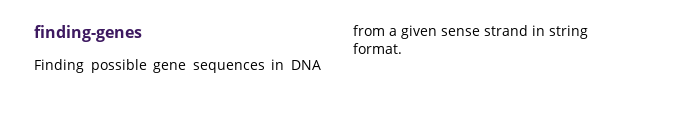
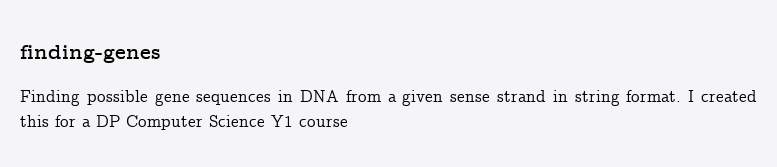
+ I created this for a DP Computer Science Y1 course

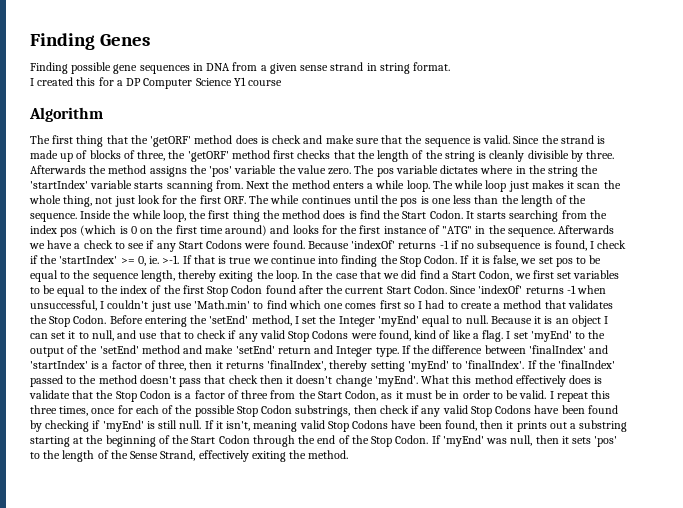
- finding-genes
+ Finding Genes
- Finding possible gene sequences in DNA from a given sense strand in string format. I created this for a DP Computer Science Y1 course
+ Finding possible gene sequences in DNA from a given sense strand in string format.
+ I created this for a DP Computer Science Y1 course
+ Algorithm
+ The first thing that the 'getORF' method does is check and make sure that the sequence is valid. Since the strand is made up of blocks of three, the 'getORF' method first checks that the length of the string is cleanly divisible by three. Afterwards the method assigns the 'pos' variable the value zero. The pos variable dictates where in the string the 'startIndex' variable starts scanning from. Next the method enters a while loop. The while loop just makes it scan the whole thing, not just look for the first ORF. The while continues until the pos is one less than the length of the sequence. Inside the while loop, the first thing the method does is find the Start Codon. It starts searching from the index pos (which is 0 on the first time around) and looks for the first instance of "ATG" in the sequence. Afterwards we have a check to see if any Start Codons were found. Because 'indexOf' returns -1 if no subsequence is found, I check if the 'startIndex' >= 0, ie. >-1. If that is true we continue into finding the Stop Codon. If it is false, we set pos to be equal to the sequence length, thereby exiting the loop. In the case that we did find a Start Codon, we first set variables to be equal to the index of the first Stop Codon found after the current Start Codon. Since 'indexOf' returns -1 when unsuccessful, I couldn't just use 'Math.min' to find which one comes first so I had to create a method that validates the Stop Codon. Before entering the 'setEnd' method, I set the Integer 'myEnd' equal to null. Because it is an object I can set it to null, and use that to check if any valid Stop Codons were found, kind of like a flag. I set 'myEnd' to the output of the 'setEnd' method and make 'setEnd' return and Integer type. If the difference between 'finalIndex' and 'startIndex' is a factor of three, then it returns 'finalIndex', thereby setting 'myEnd' to 'finalIndex'. If the 'finalIndex' passed to the method doesn't pass that check then it doesn't change 'myEnd'. What this method effectively does is validate that the Stop Codon is a factor of three from the Start Codon, as it must be in order to be valid. I repeat this three times, once for each of the possible Stop Codon substrings, then check if any valid Stop Codons have been found by checking if 'myEnd' is still null. If it isn't, meaning valid Stop Codons have been found, then it prints out a substring starting at the beginning of the Start Codon through the end of the Stop Codon. If 'myEnd' was null, then it sets 'pos' to the length of the Sense Strand, effectively exiting the method.

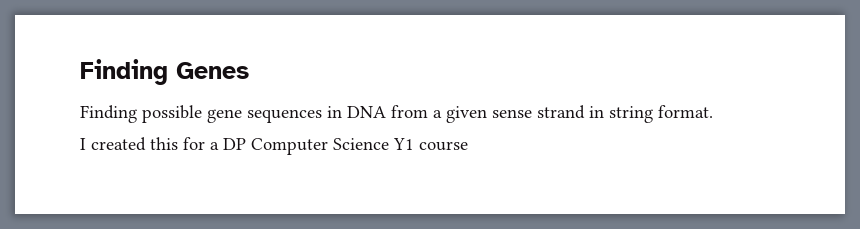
- Algorithm
- The first thing that the 'getORF' method does is check and make sure that the sequence is valid. Since the strand is made up of blocks of three, the 'getORF' method first checks that the length of the string is cleanly divisible by three. Afterwards the method assigns the 'pos' variable the value zero. The pos variable dictates where in the string the 'startIndex' variable starts scanning from. Next the method enters a while loop. The while loop just makes it scan the whole thing, not just look for the first ORF. The while continues until the pos is one less than the length of the sequence. Inside the while loop, the first thing the method does is find the Start Codon. It starts searching from the index pos (which is 0 on the first time around) and looks for the first instance of "ATG" in the sequence. Afterwards we have a check to see if any Start Codons were found. Because 'indexOf' returns -1 if no subsequence is found, I check if the 'startIndex' >= 0, ie. >-1. If that is true we continue into finding the Stop Codon. If it is false, we set pos to be equal to the sequence length, thereby exiting the loop. In the case that we did find a Start Codon, we first set variables to be equal to the index of the first Stop Codon found after the current Start Codon. Since 'indexOf' returns -1 when unsuccessful, I couldn't just use 'Math.min' to find which one comes first so I had to create a method that validates the Stop Codon. Before entering the 'setEnd' method, I set the Integer 'myEnd' equal to null. Because it is an object I can set it to null, and use that to check if any valid Stop Codons were found, kind of like a flag. I set 'myEnd' to the output of the 'setEnd' method and make 'setEnd' return and Integer type. If the difference between 'finalIndex' and 'startIndex' is a factor of three, then it returns 'finalIndex', thereby setting 'myEnd' to 'finalIndex'. If the 'finalIndex' passed to the method doesn't pass that check then it doesn't change 'myEnd'. What this method effectively does is validate that the Stop Codon is a factor of three from the Start Codon, as it must be in order to be valid. I repeat this three times, once for each of the possible Stop Codon substrings, then check if any valid Stop Codons have been found by checking if 'myEnd' is still null. If it isn't, meaning valid Stop Codons have been found, then it prints out a substring starting at the beginning of the Start Codon through the end of the Stop Codon. If 'myEnd' was null, then it sets 'pos' to the length of the Sense Strand, effectively exiting the method.

